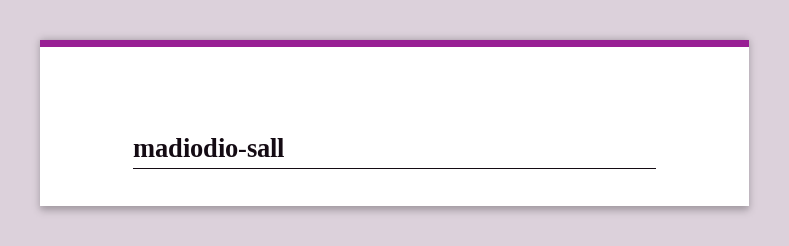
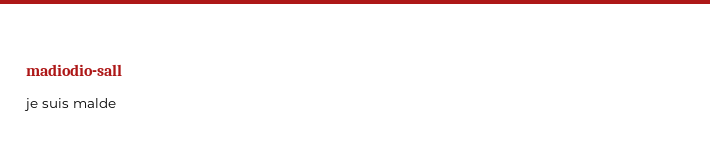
+ je suis malde

